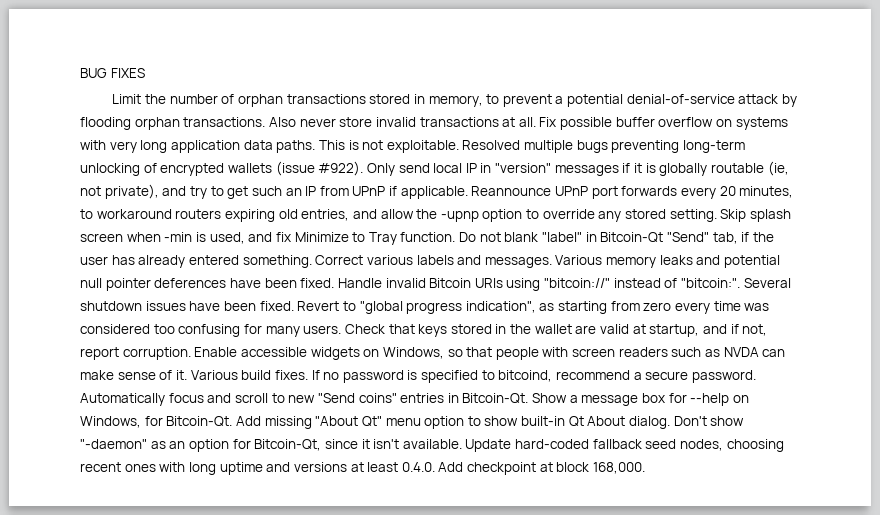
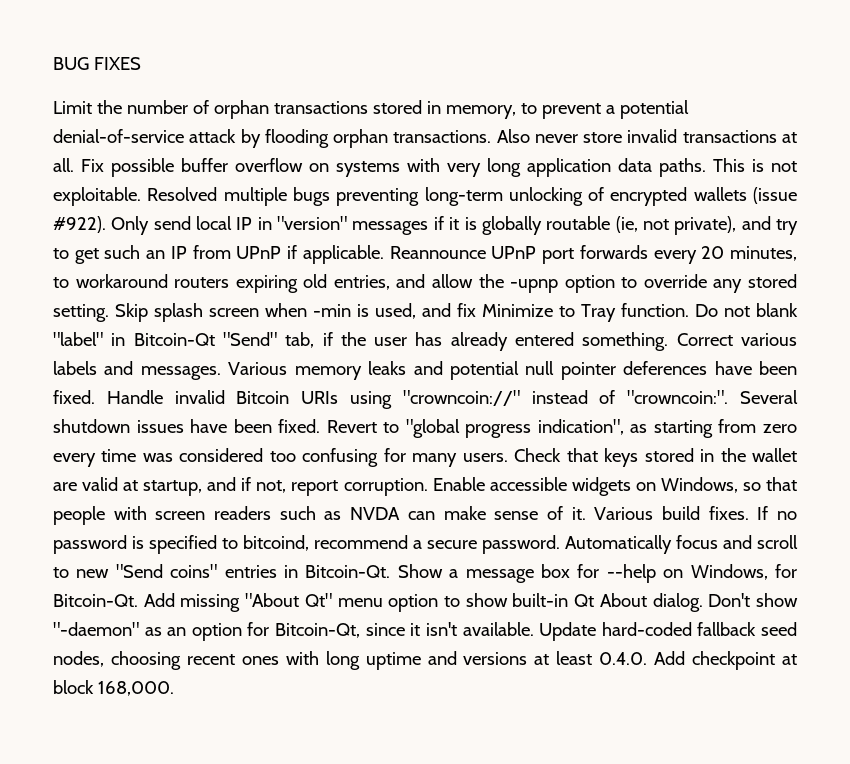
- Handle invalid Bitcoin URIs using "bitcoin://" instead of "bitcoin:".
+ Handle invalid Bitcoin URIs using "crowncoin://" instead of "crowncoin:".

